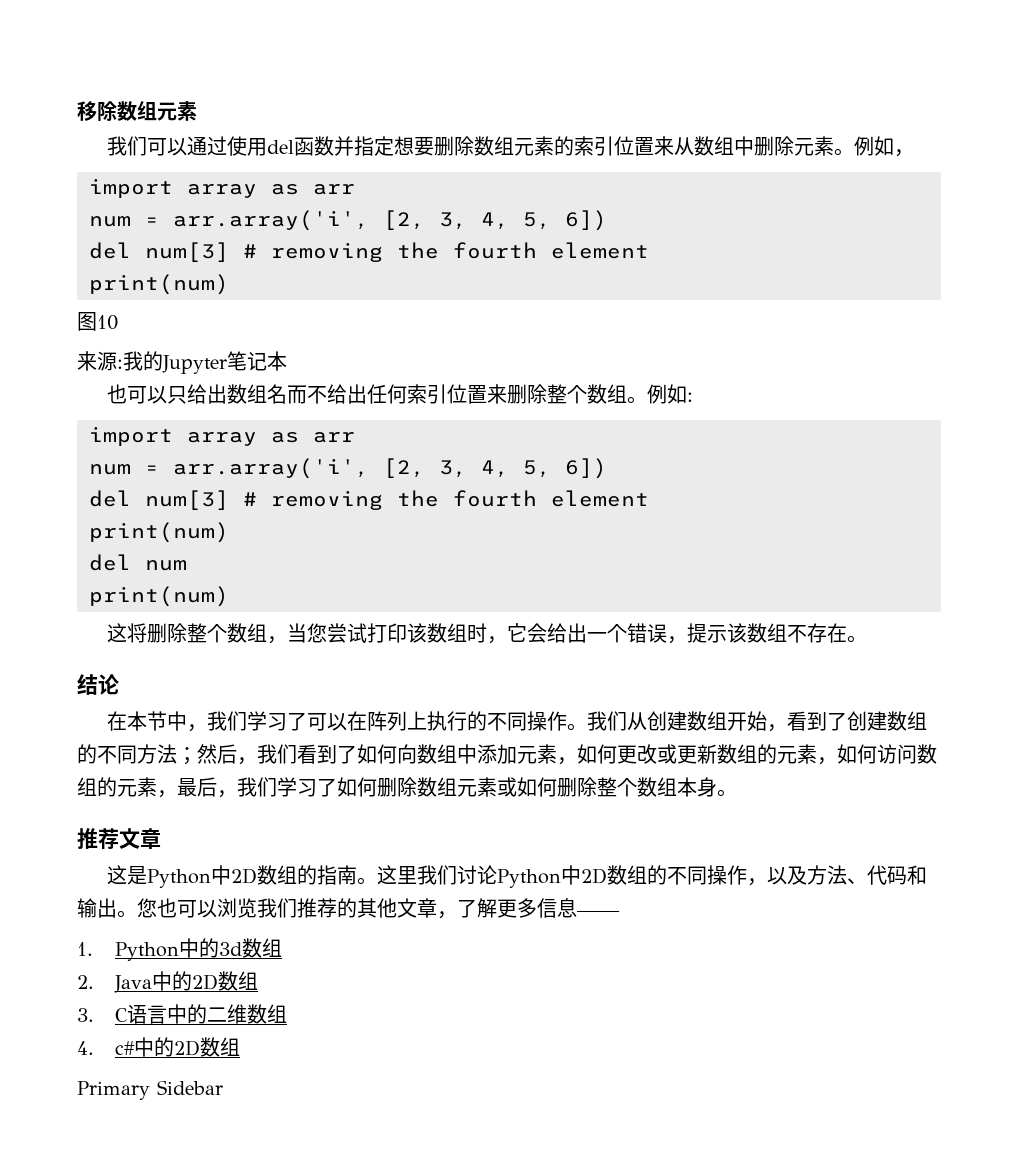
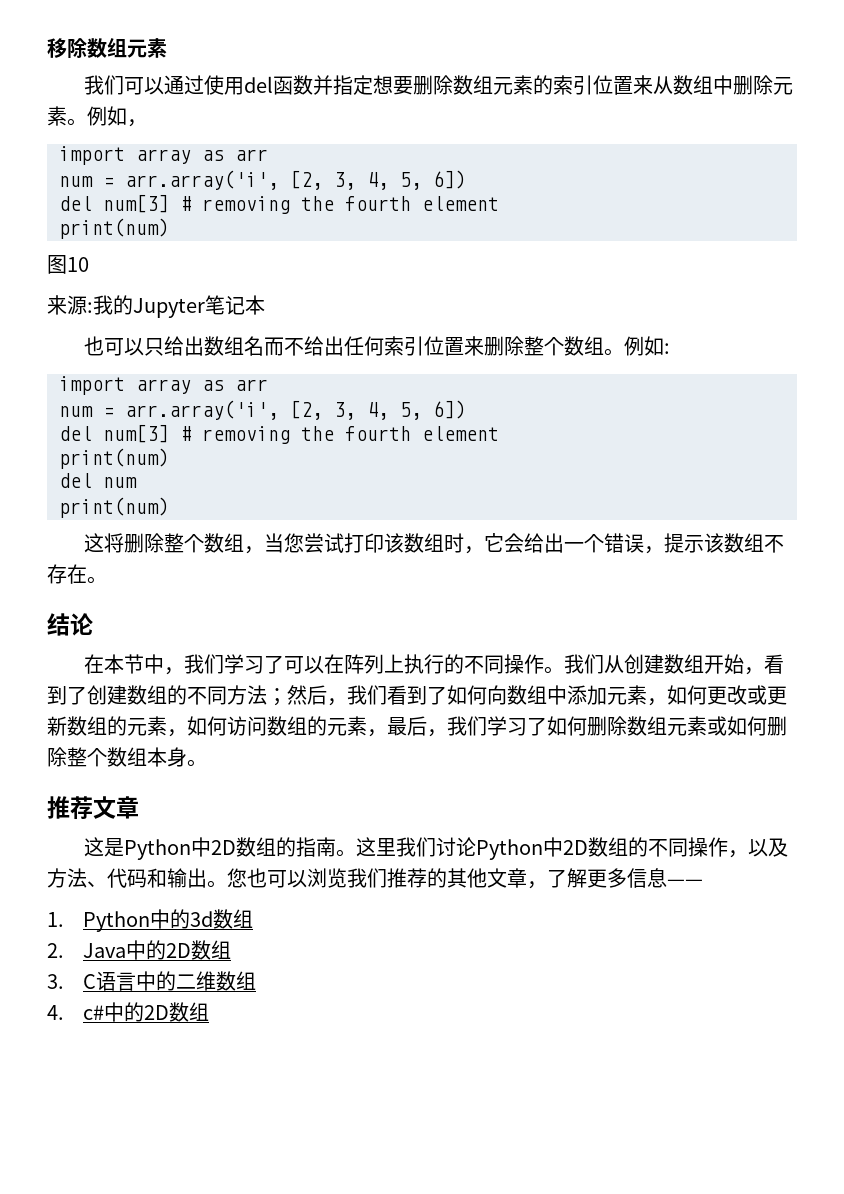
- Primary Sidebar

